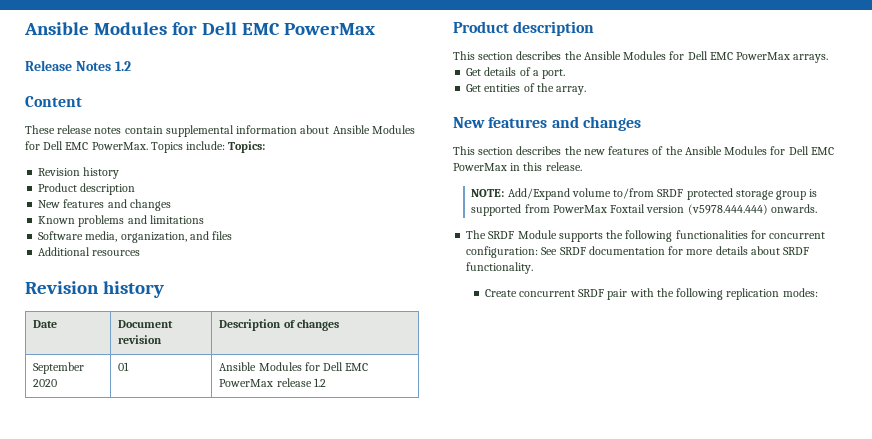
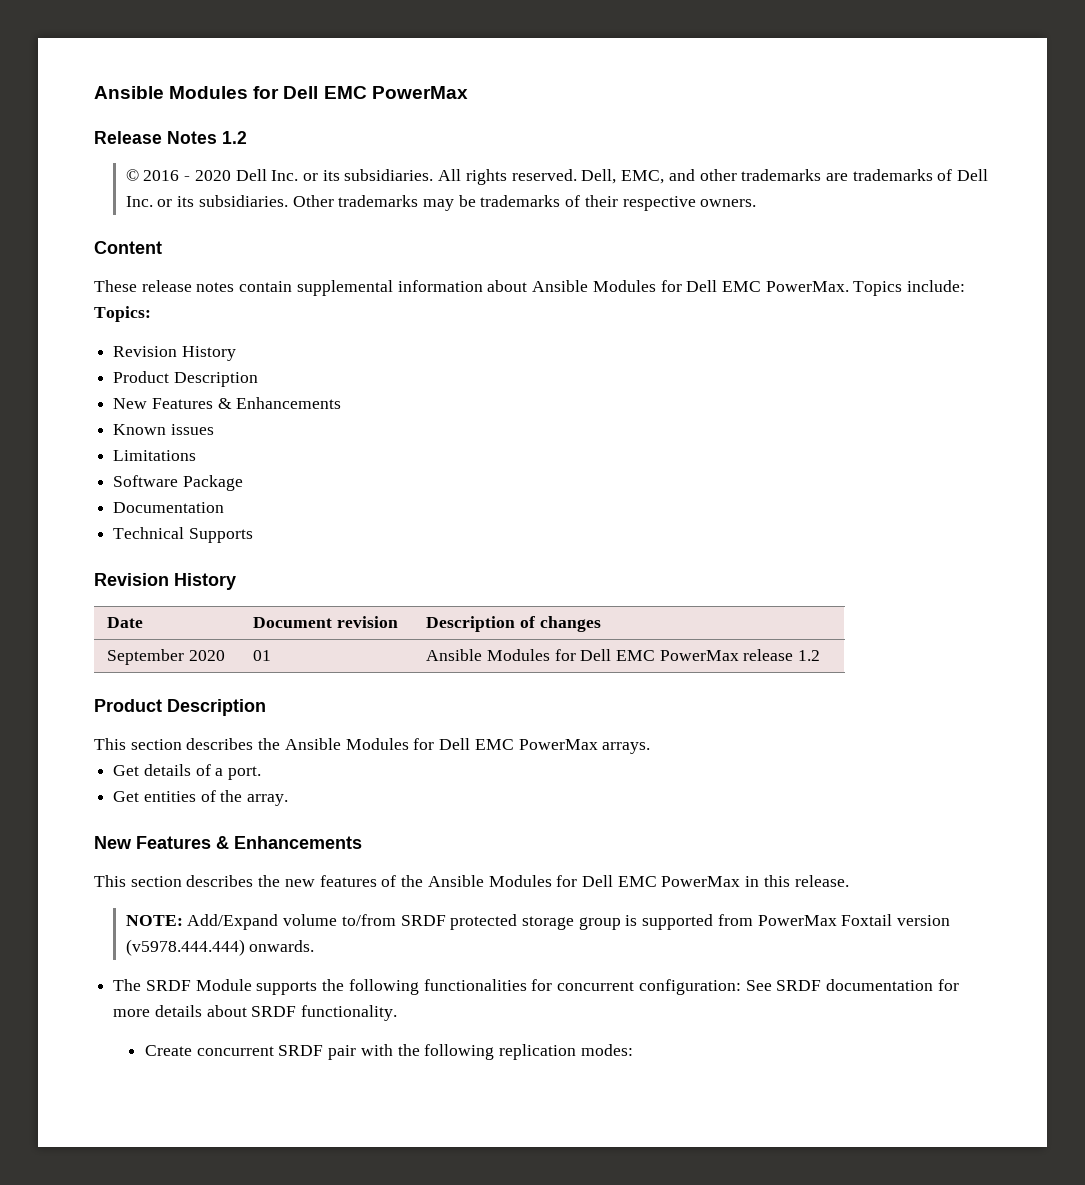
+ © 2016 - 2020 Dell Inc. or its subsidiaries. All rights reserved. Dell, EMC, and other trademarks are trademarks of Dell Inc. or its subsidiaries. Other trademarks may be trademarks of their respective owners.
  Topics include: Topics:
- Revision history
- Product description
- New features and changes
- Known problems and limitations
- Software media, organization, and files
- Additional resources
- Revision history
+ Revision History
+ Product Description
+ New Features & Enhancements
+ Known issues
+ Limitations
+ Software Package
+ Documentation
+ Technical Supports
+ Revision History
  September 2020 | 01 | Ansible Modules for Dell EMC PowerMax release 1.2
- Product description
+ Product Description
  Get entities of the array.
- New features and changes
+ New Features & Enhancements

